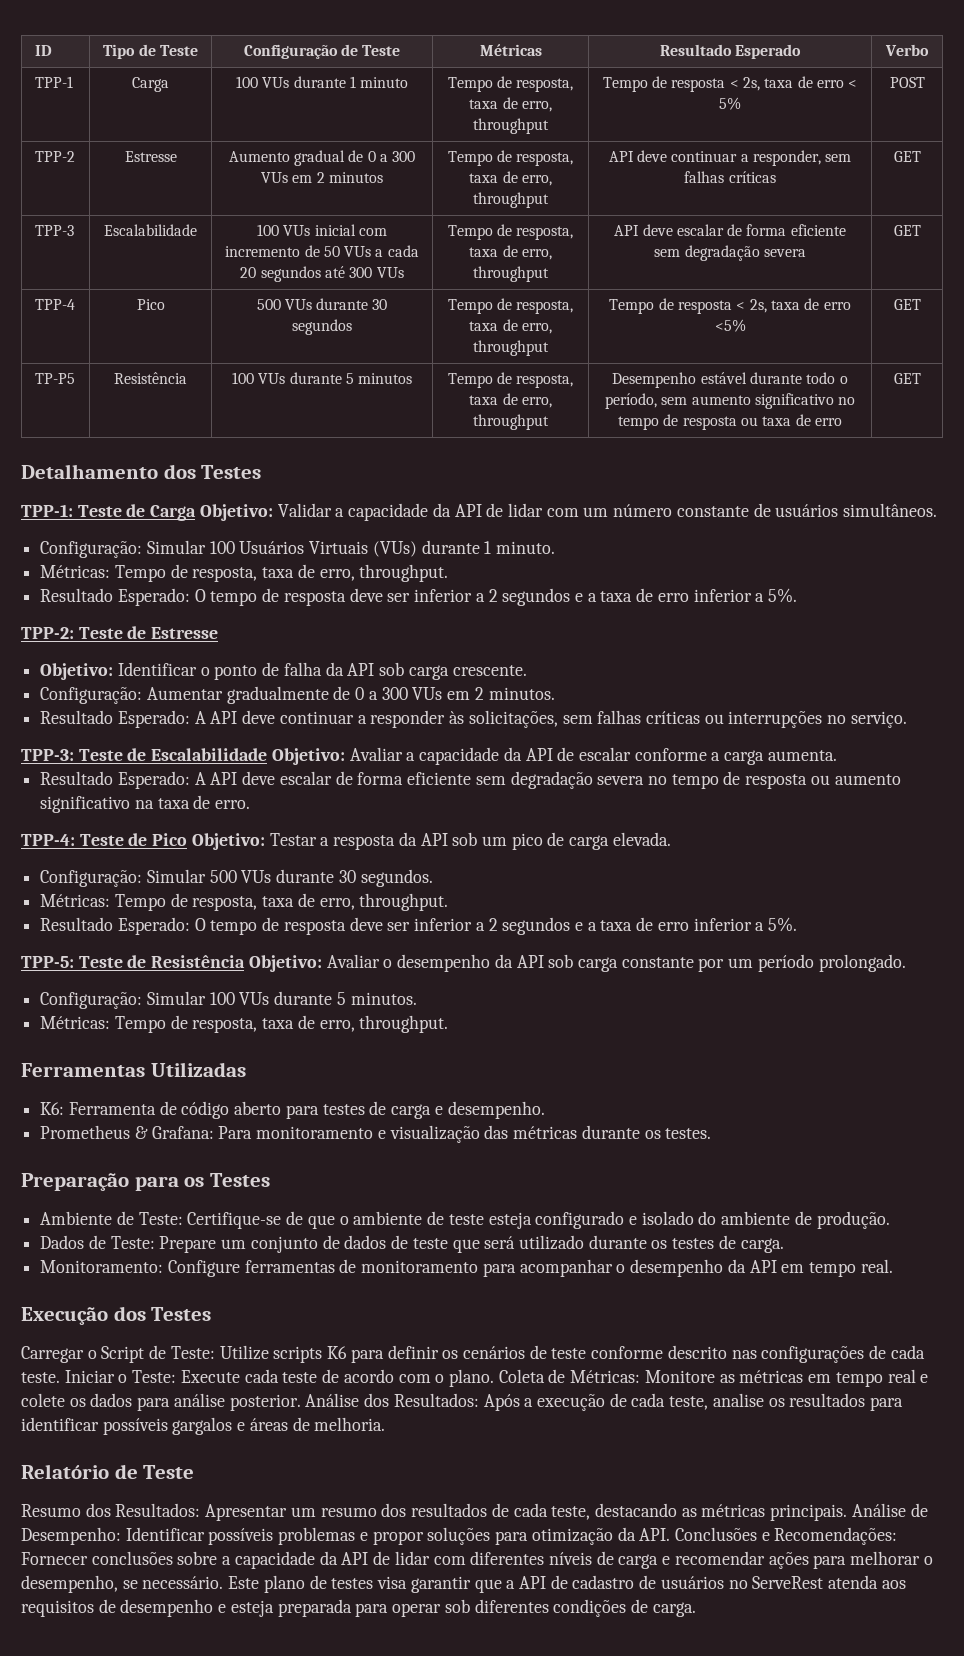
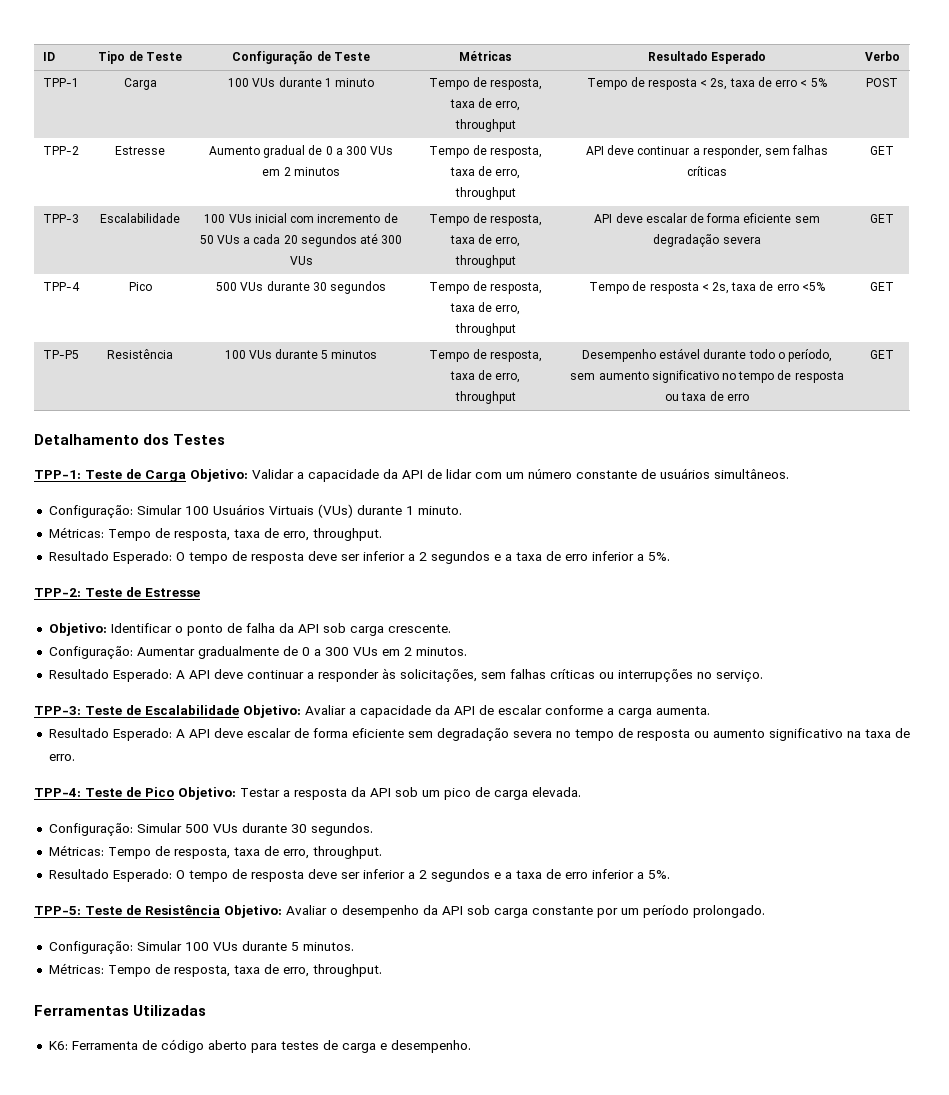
- Prometheus & Grafana: Para monitoramento e visualização das métricas durante os testes.
- Preparação para os Testes
- Ambiente de Teste: Certifique-se de que o ambiente de teste esteja configurado e isolado do ambiente de produção.
- Dados de Teste: Prepare um conjunto de dados de teste que será utilizado durante os testes de carga.
- Monitoramento: Configure ferramentas de monitoramento para acompanhar o desempenho da API em tempo real.
- Execução dos Testes
- Carregar o Script de Teste: Utilize scripts K6 para definir os cenários de teste conforme descrito nas configurações de cada teste. Iniciar o Teste: Execute cada teste de acordo com o plano. Coleta de Métricas: Monitore as métricas em tempo real e colete os dados para análise posterior. Análise dos Resultados: Após a execução de cada teste, analise os resultados para identificar possíveis gargalos e áreas de melhoria.
- Relatório de Teste
- Resumo dos Resultados: Apresentar um resumo dos resultados de cada teste, destacando as métricas principais. Análise de Desempenho: Identificar possíveis problemas e propor soluções para otimização da API. Conclusões e Recomendações: Fornecer conclusões sobre a capacidade da API de lidar com diferentes níveis de carga e recomendar ações para melhorar o desempenho, se necessário. Este plano de testes visa garantir que a API de cadastro de usuários no ServeRest atenda aos requisitos de desempenho e esteja preparada para operar sob diferentes condições de carga.

